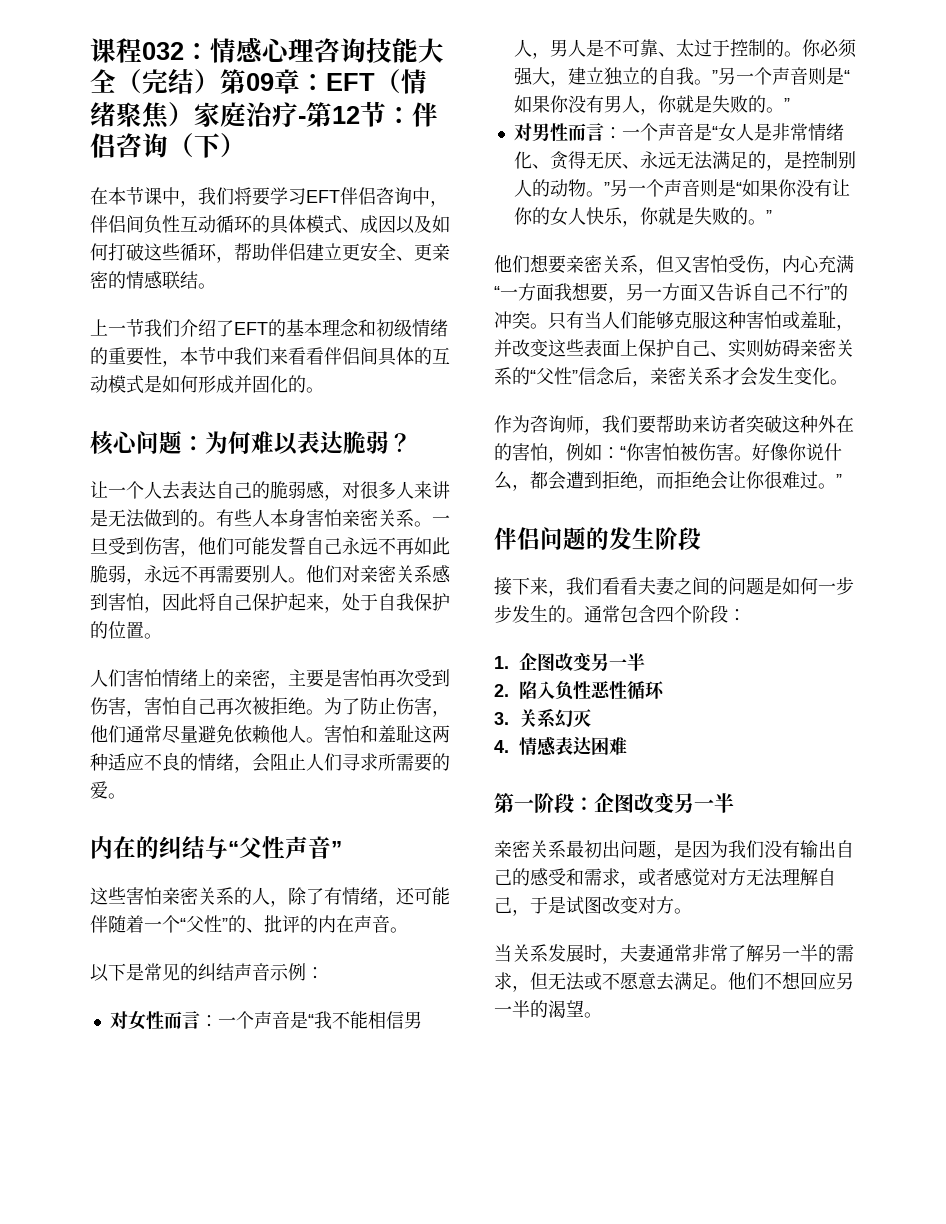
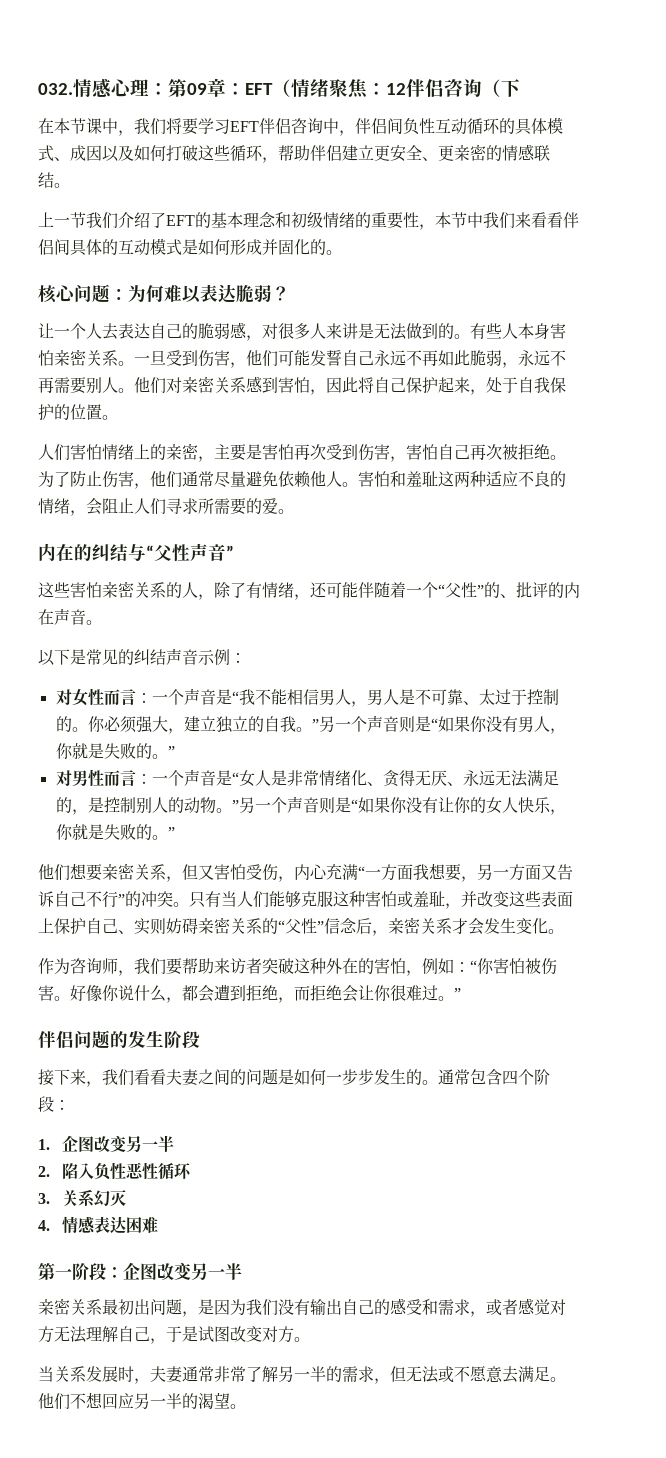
- 课程032：情感心理咨询技能大全（完结）第09章：EFT（情绪聚焦）家庭治疗-第12节：伴侣咨询（下）
+ 032.情感心理：第09章：EFT（情绪聚焦：12伴侣咨询（下

